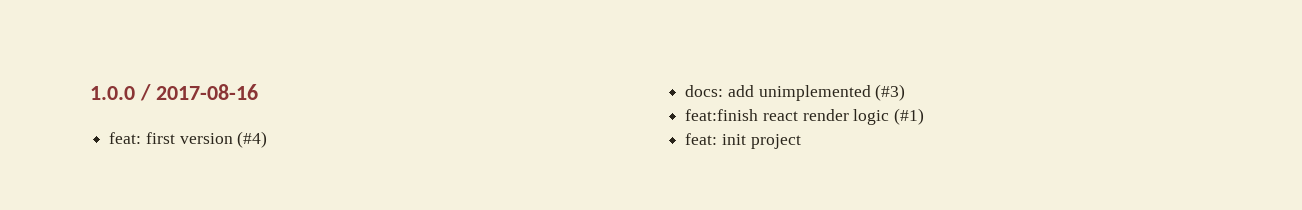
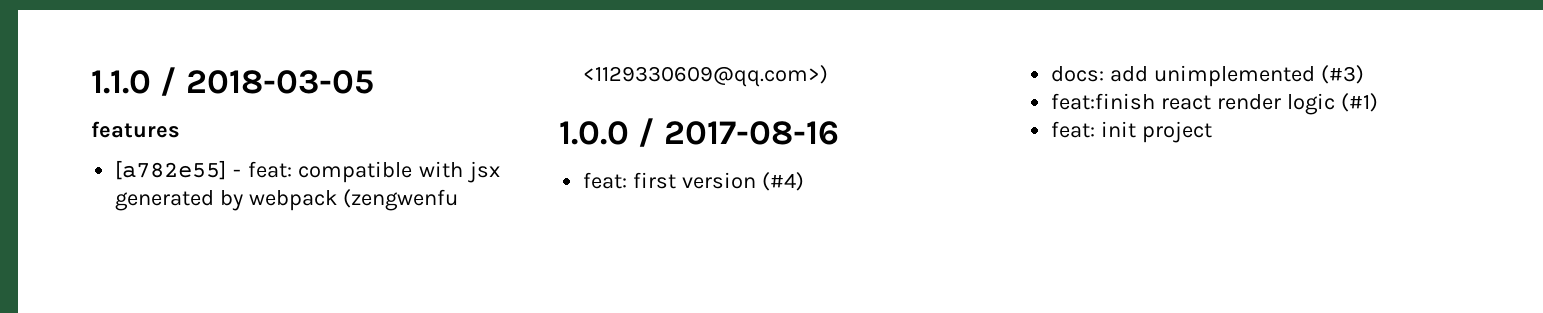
+ 1.1.0 / 2018-03-05
+ features
+ [a782e55] - feat: compatible with jsx generated by webpack (zengwenfu <1129330609@qq.com>)

